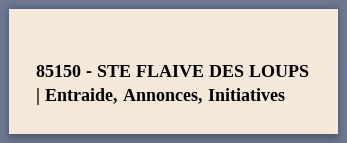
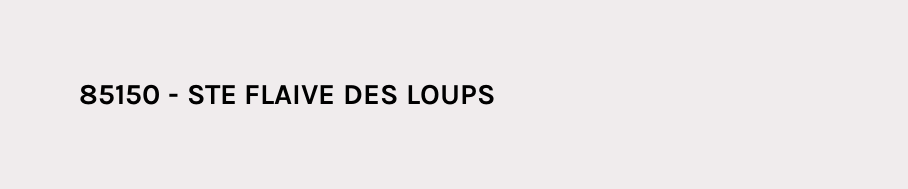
- 85150 - STE FLAIVE DES LOUPS | Entraide, Annonces, Initiatives
+ 85150 - STE FLAIVE DES LOUPS

